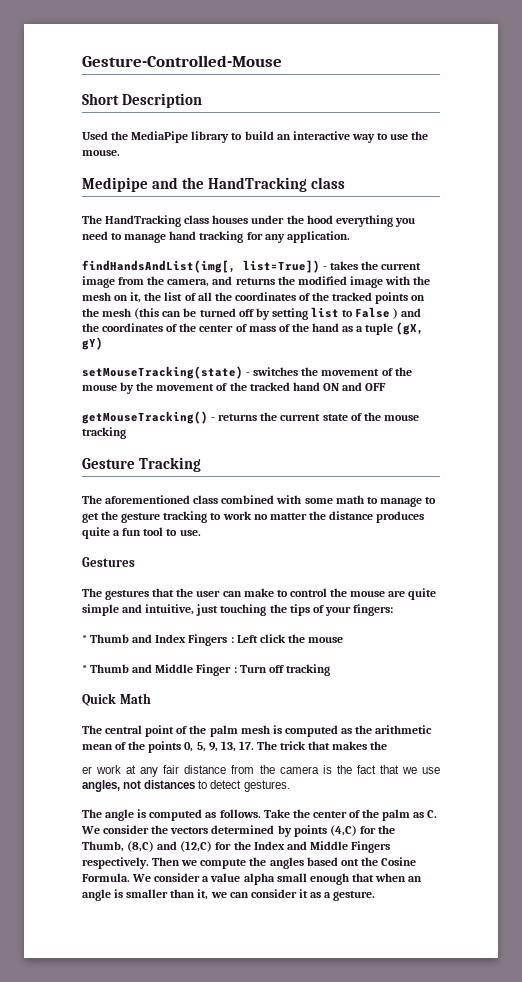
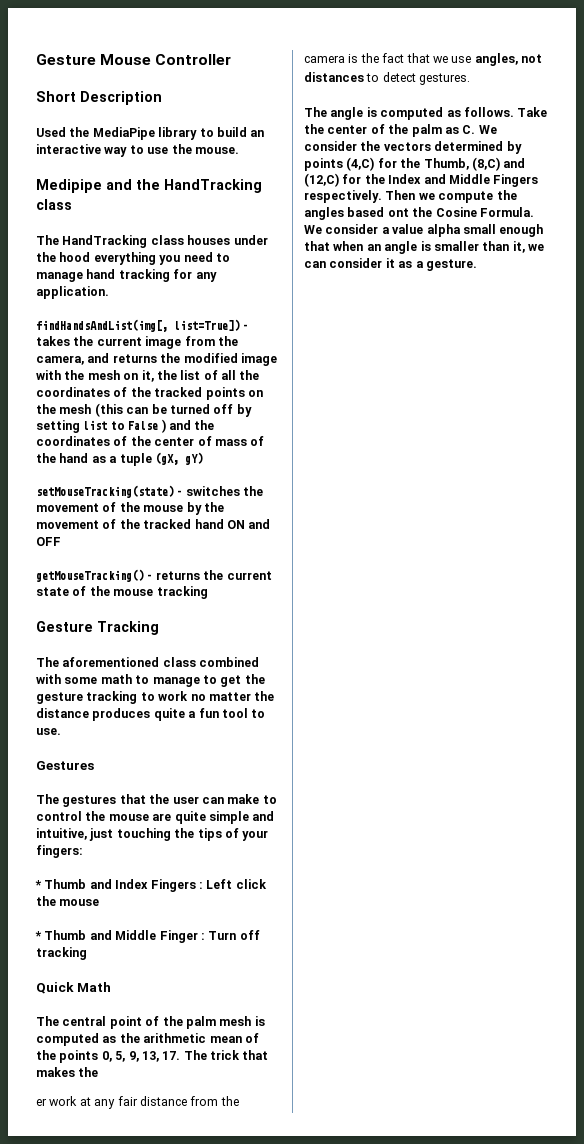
- Gesture-Controlled-Mouse
+ Gesture Mouse Controller

